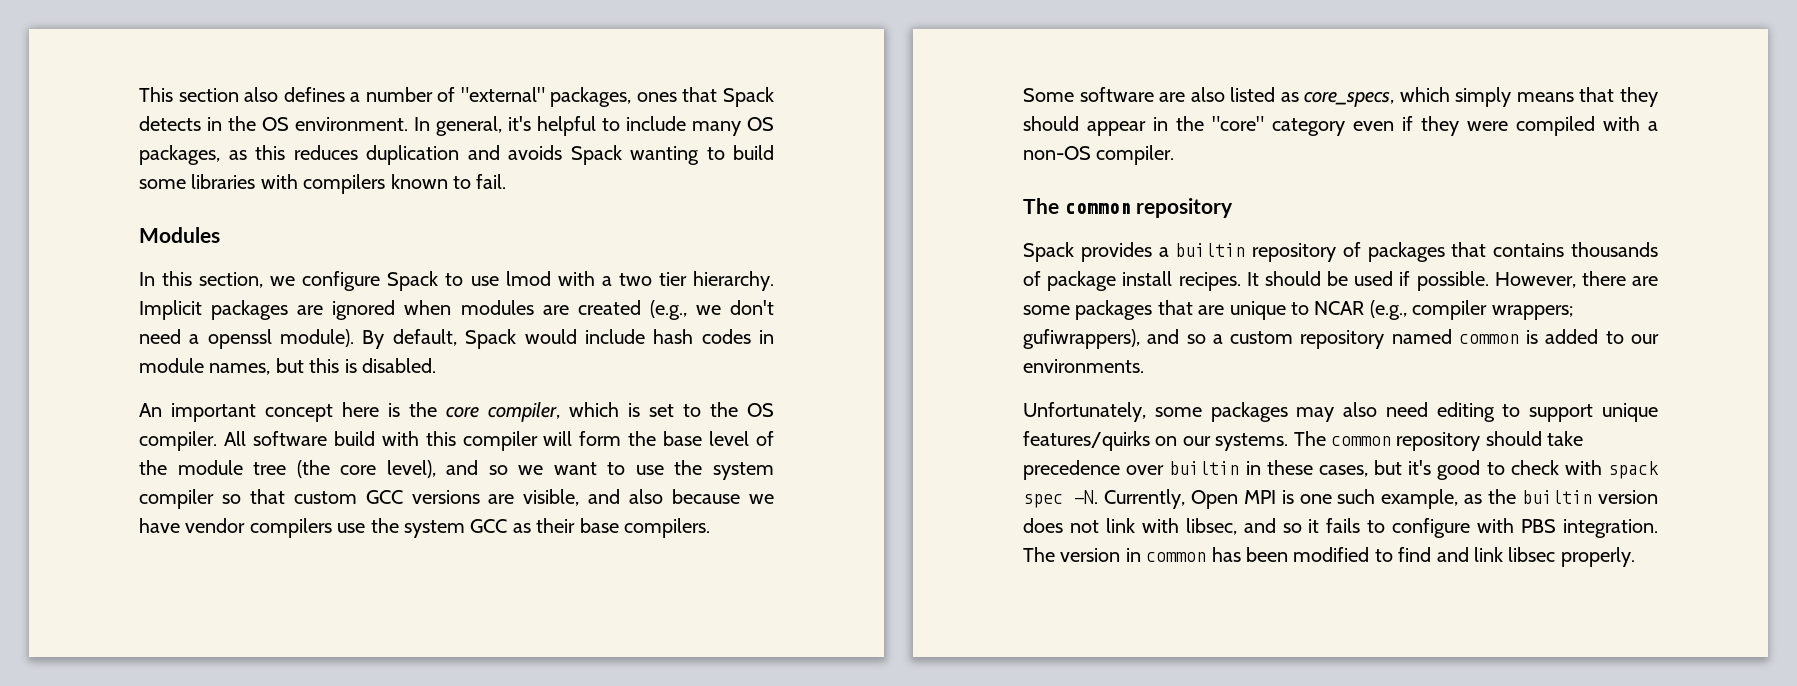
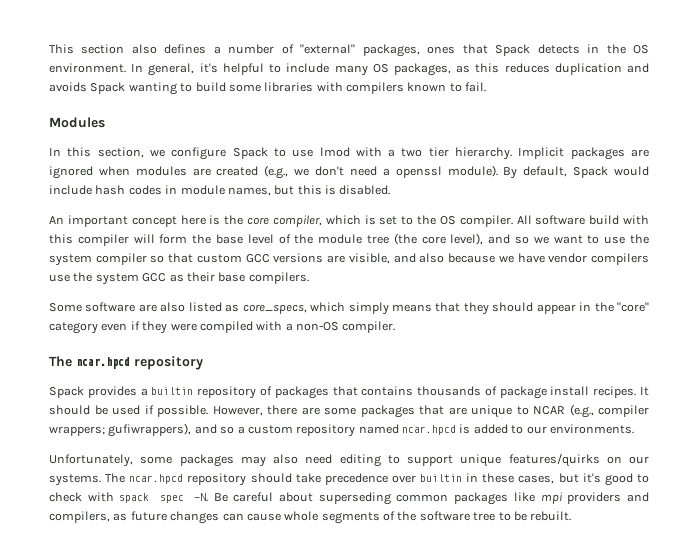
  Some software are also listed as core_specs, which simply means that they should appear in the "core" category even if they were compiled with a non-OS compiler.
- The common repository
+ The ncar.hpcd repository
- However, there are some packages that are unique to NCAR (e.g., compiler wrappers; gufiwrappers), and so a custom repository named common is added to our environments.
+ However, there are some packages that are unique to NCAR (e.g., compiler wrappers; gufiwrappers), and so a custom repository named ncar.hpcd is added to our environments.
- The common repository should take precedence over builtin in these cases, but it's good to check with spack spec -N.
+ The ncar.hpcd repository should take precedence over builtin in these cases, but it's good to check with spack spec -N.
- Currently, Open MPI is one such example, as the builtin version does not link with libsec, and so it fails to configure with PBS integration. The version in common has been modified to find and link libsec properly.
+ Be careful about superseding common packages like mpi providers and compilers, as future changes can cause whole segments of the software tree to be rebuilt.

